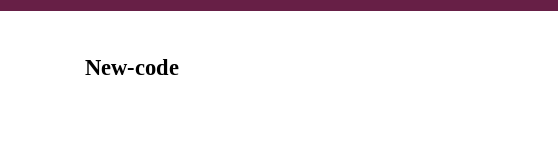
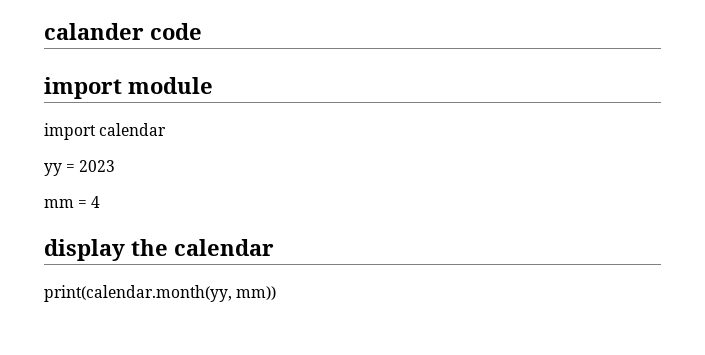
- New-code
+ calander code
+ import module
+ import calendar
+ yy = 2023
+ mm = 4
+ display the calendar
+ print(calendar.month(yy, mm))

